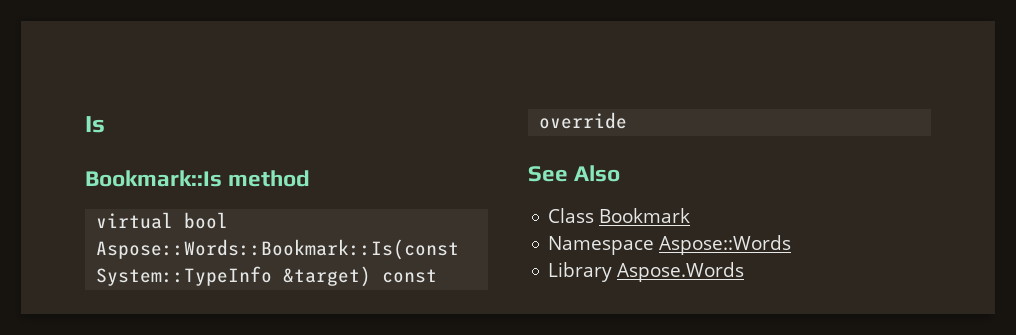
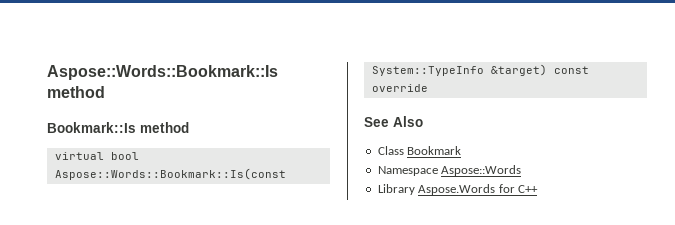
- Is
+ Aspose::Words::Bookmark::Is method
- Library Aspose.Words
+ Library Aspose.Words for C++

